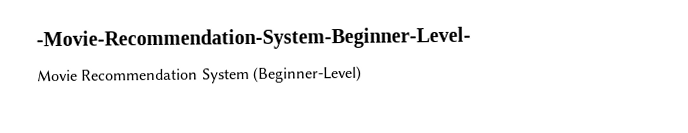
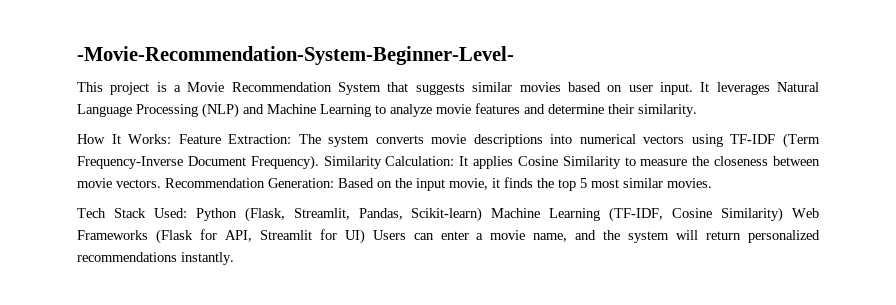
- Movie Recommendation System (Beginner-Level)
+ This project is a Movie Recommendation System that suggests similar movies based on user input. It leverages Natural Language Processing (NLP) and Machine Learning to analyze movie features and determine their similarity.
+ How It Works: Feature Extraction: The system converts movie descriptions into numerical vectors using TF-IDF (Term Frequency-Inverse Document Frequency). Similarity Calculation: It applies Cosine Similarity to measure the closeness between movie vectors. Recommendation Generation: Based on the input movie, it finds the top 5 most similar movies.
+ Tech Stack Used: Python (Flask, Streamlit, Pandas, Scikit-learn) Machine Learning (TF-IDF, Cosine Similarity) Web Frameworks (Flask for API, Streamlit for UI) Users can enter a movie name, and the system will return personalized recommendations instantly.

